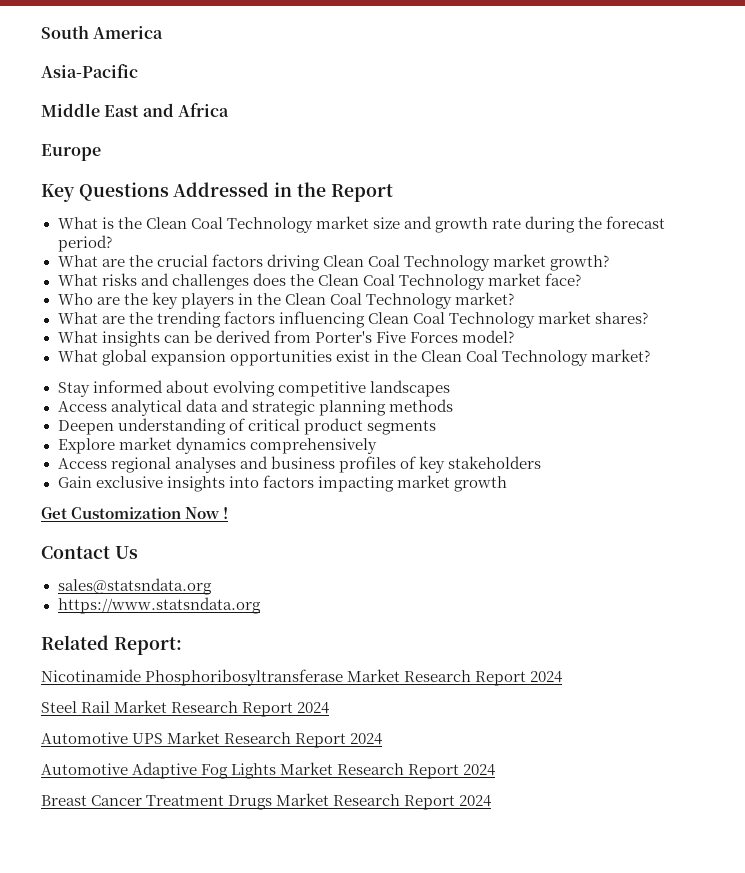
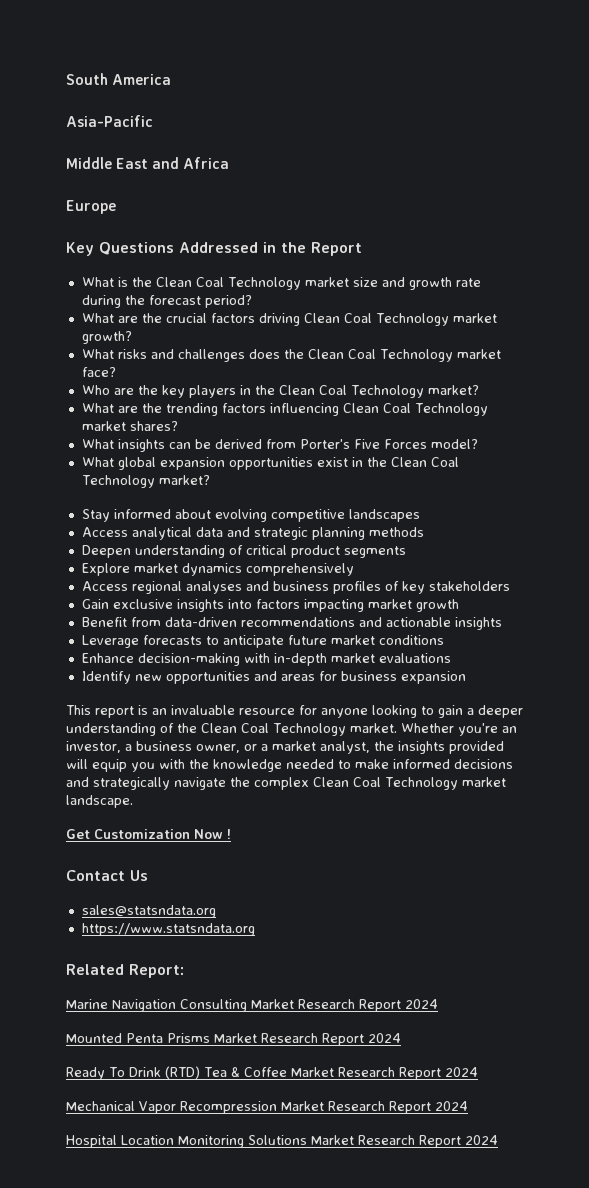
+ Benefit from data-driven recommendations and actionable insights
+ Leverage forecasts to anticipate future market conditions
+ Enhance decision-making with in-depth market evaluations
+ Identify new opportunities and areas for business expansion
+ This report is an invaluable resource for anyone looking to gain a deeper understanding of the Clean Coal Technology market. Whether you're an investor, a business owner, or a market analyst, the insights provided will equip you with the knowledge needed to make informed decisions and strategically navigate the complex Clean Coal Technology market landscape.
- Nicotinamide Phosphoribosyltransferase Market Research Report 2024
- Steel Rail Market Research Report 2024
- Automotive UPS Market Research Report 2024
- Automotive Adaptive Fog Lights Market Research Report 2024
- Breast Cancer Treatment Drugs Market Research Report 2024
+ Marine Navigation Consulting Market Research Report 2024
+ Mounted Penta Prisms Market Research Report 2024
+ Ready To Drink (RTD) Tea & Coffee Market Research Report 2024
+ Mechanical Vapor Recompression Market Research Report 2024
+ Hospital Location Monitoring Solutions Market Research Report 2024

